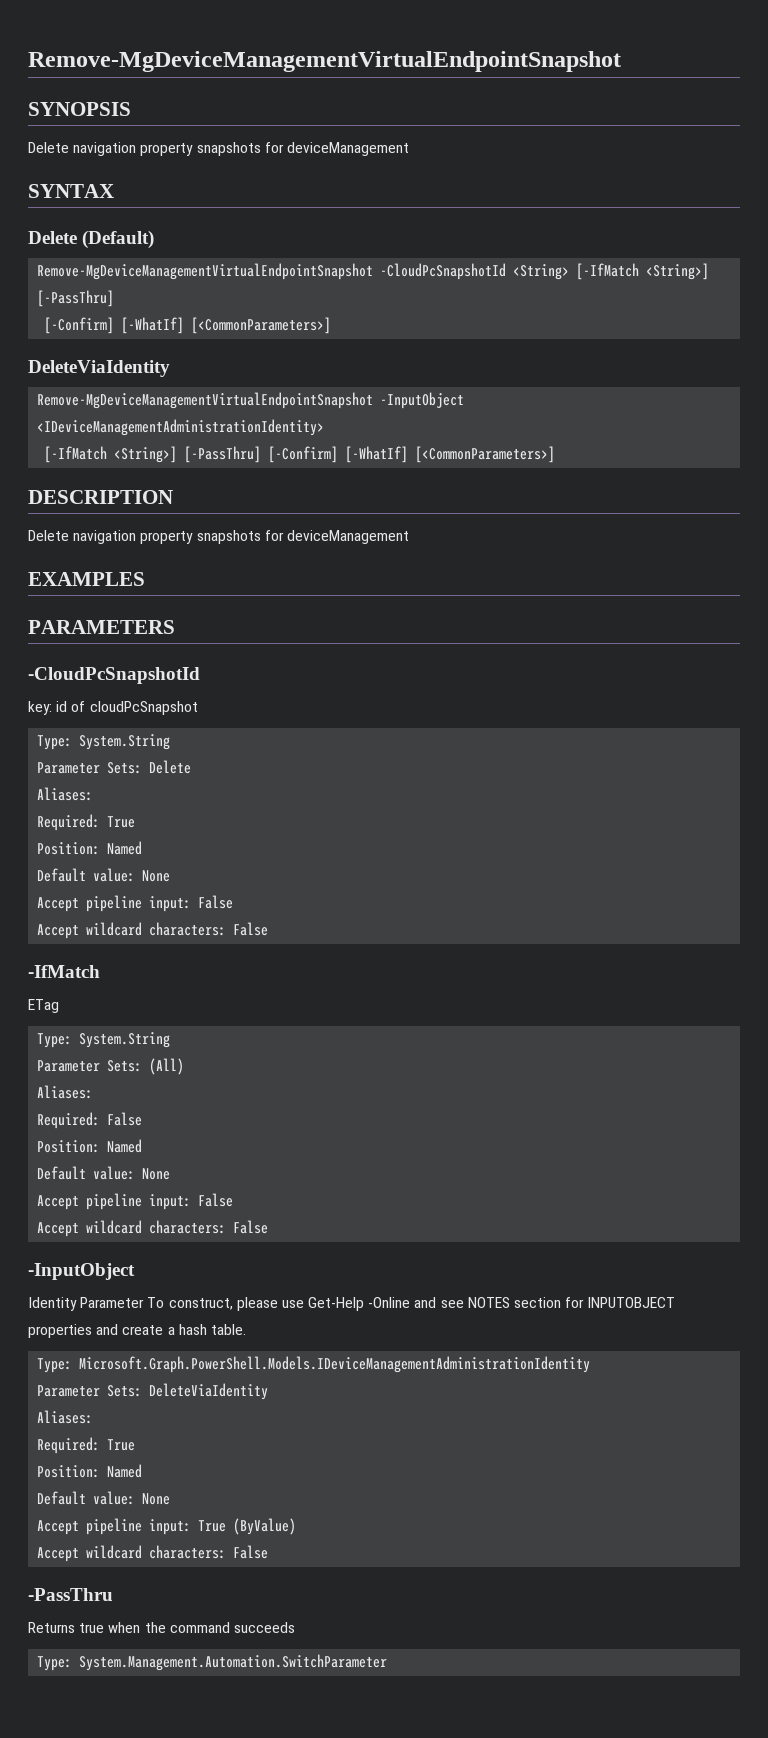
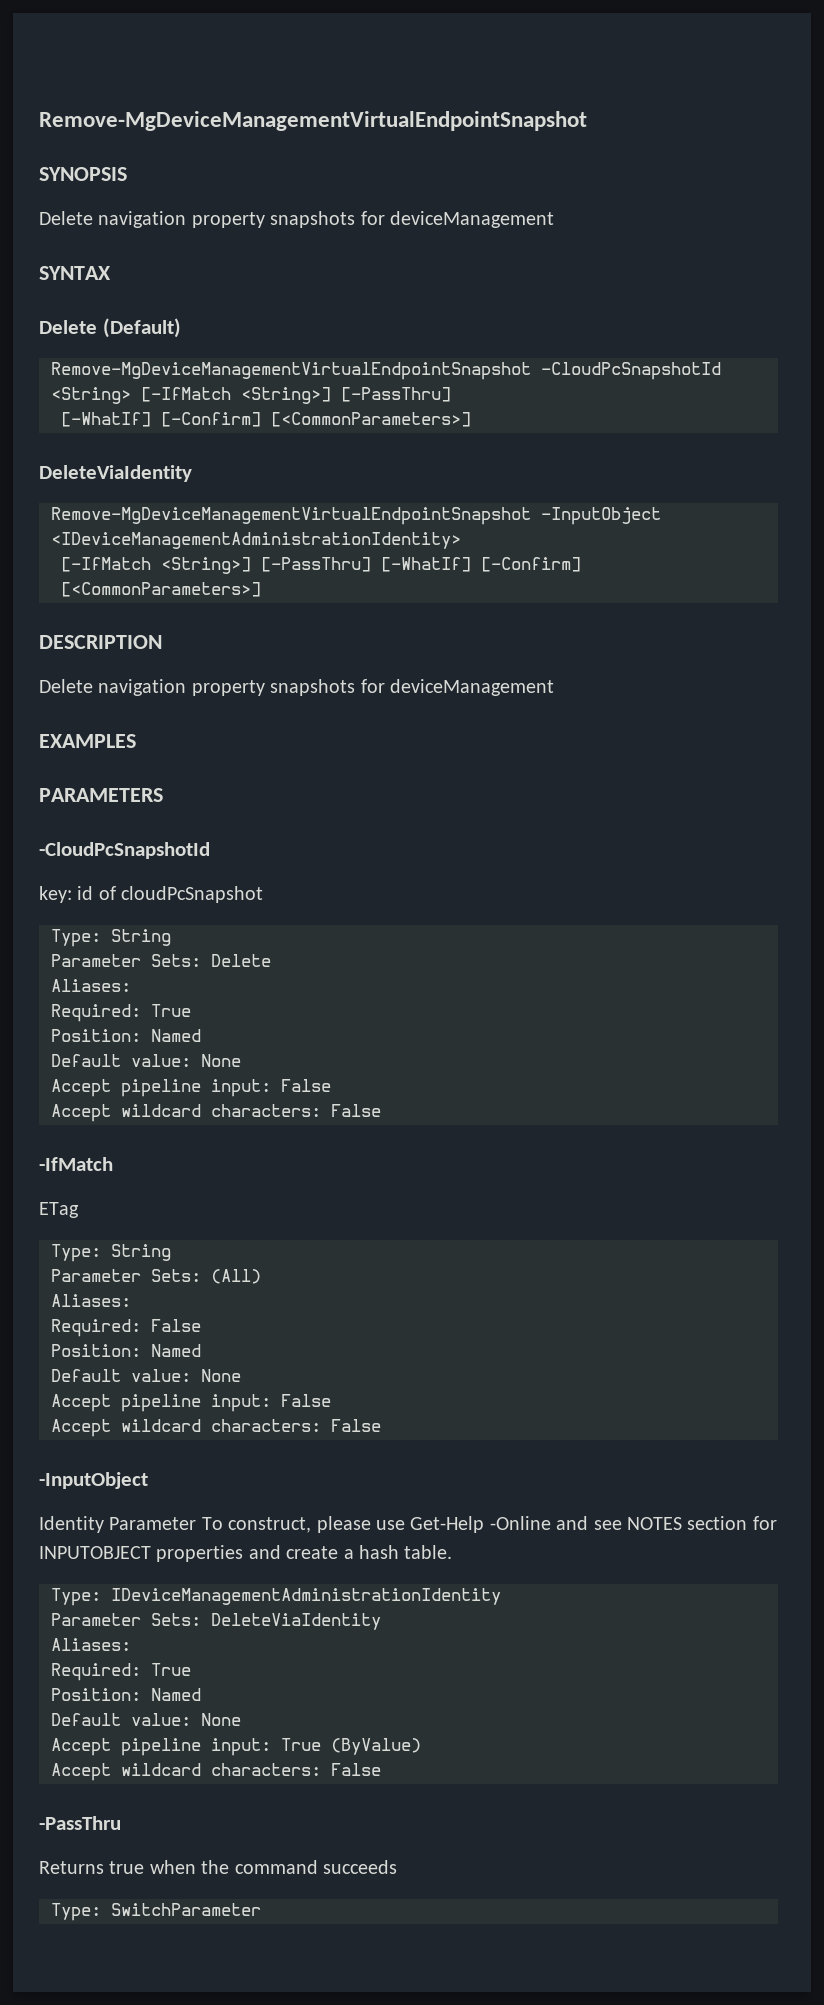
  Remove-MgDeviceManagementVirtualEndpointSnapshot -CloudPcSnapshotId <String> [-IfMatch <String>] [-PassThru]
- [-Confirm] [-WhatIf] [<CommonParameters>]
+ [-WhatIf] [-Confirm] [<CommonParameters>]
- [-IfMatch <String>] [-PassThru] [-Confirm] [-WhatIf] [<CommonParameters>]
+ [-IfMatch <String>] [-PassThru] [-WhatIf] [-Confirm] [<CommonParameters>]
  key: id of cloudPcSnapshot
- Type: System.String
+ Type: String
  ETag
- Type: System.String
+ Type: String
- Type: Microsoft.Graph.PowerShell.Models.IDeviceManagementAdministrationIdentity
+ Type: IDeviceManagementAdministrationIdentity
- Type: System.Management.Automation.SwitchParameter
+ Type: SwitchParameter

